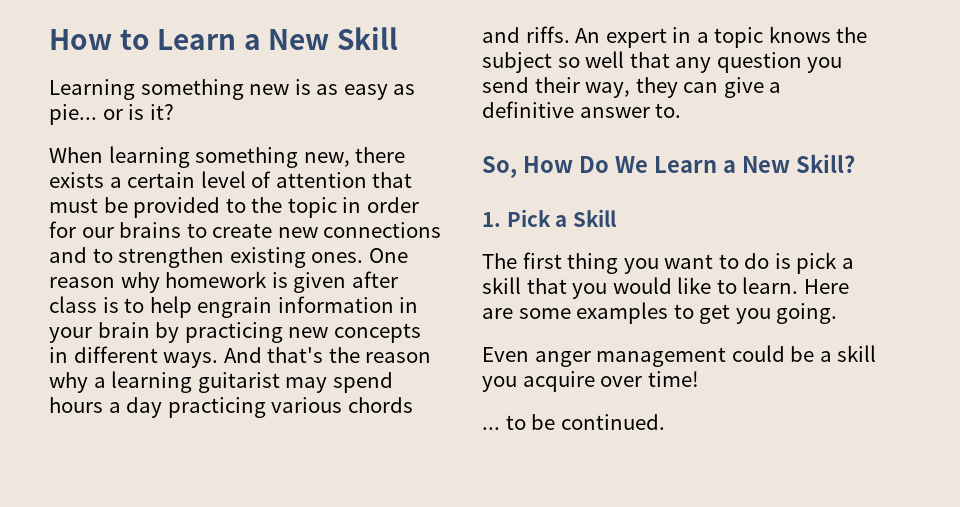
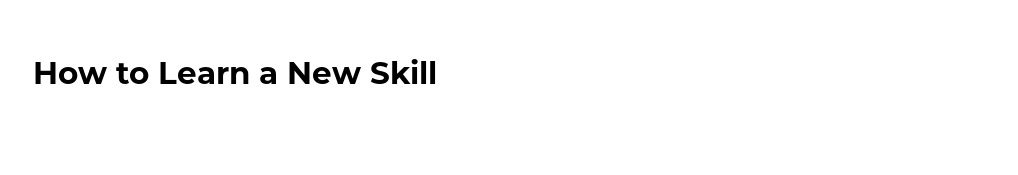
- Learning something new is as easy as pie... or is it?
- When learning something new, there exists a certain level of attention that must be provided to the topic in order for our brains to create new connections and to strengthen existing ones. One reason why homework is given after class is to help engrain information in your brain by practicing new concepts in different ways. And that's the reason why a learning guitarist may spend hours a day practicing various chords and riffs. An expert in a topic knows the subject so well that any question you send their way, they can give a definitive answer to.
- So, How Do We Learn a New Skill?
- 1. Pick a Skill
- The first thing you want to do is pick a skill that you would like to learn. Here are some examples to get you going.
- Even anger management could be a skill you acquire over time!
- ... to be continued.

